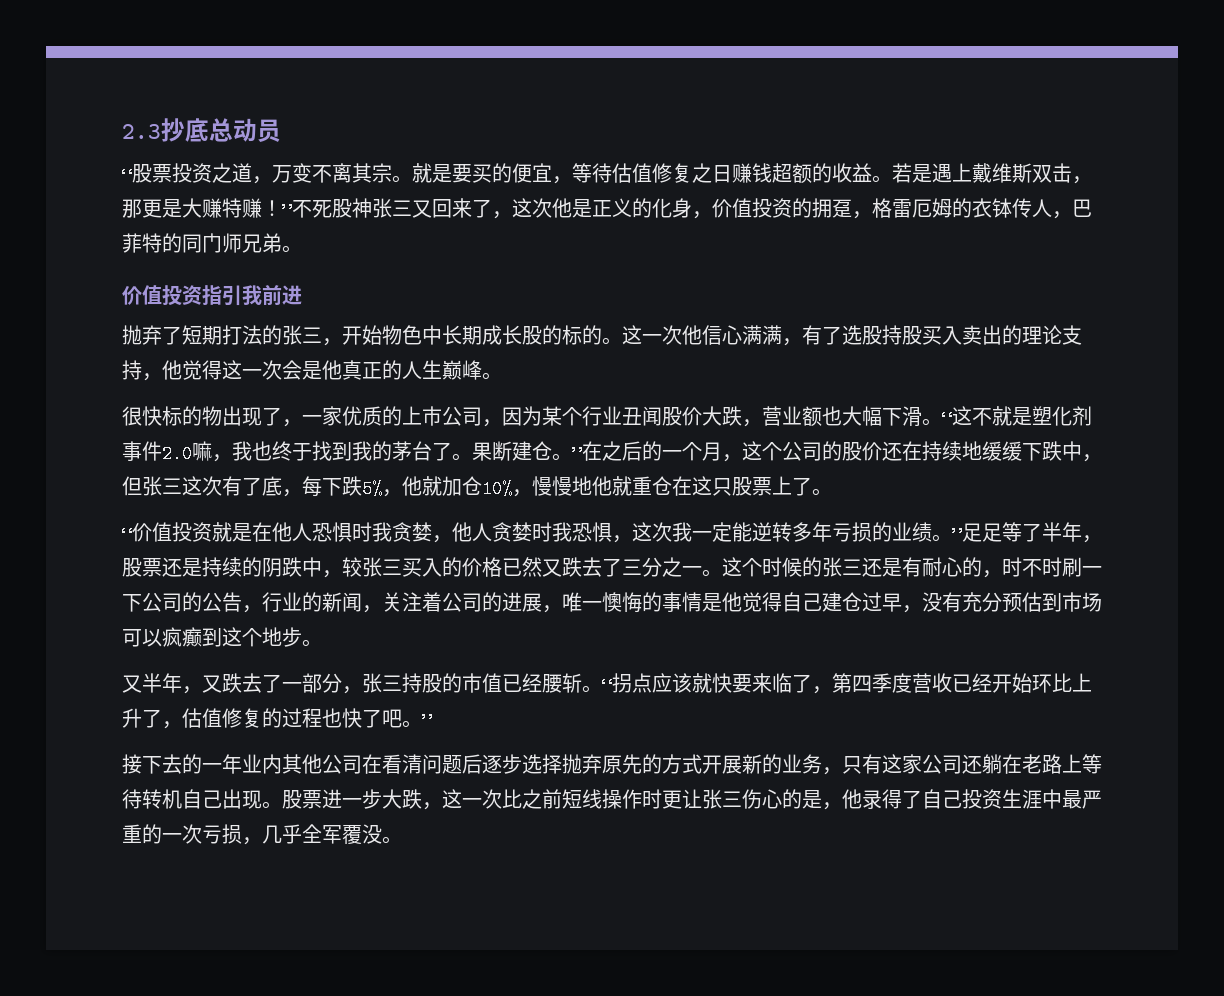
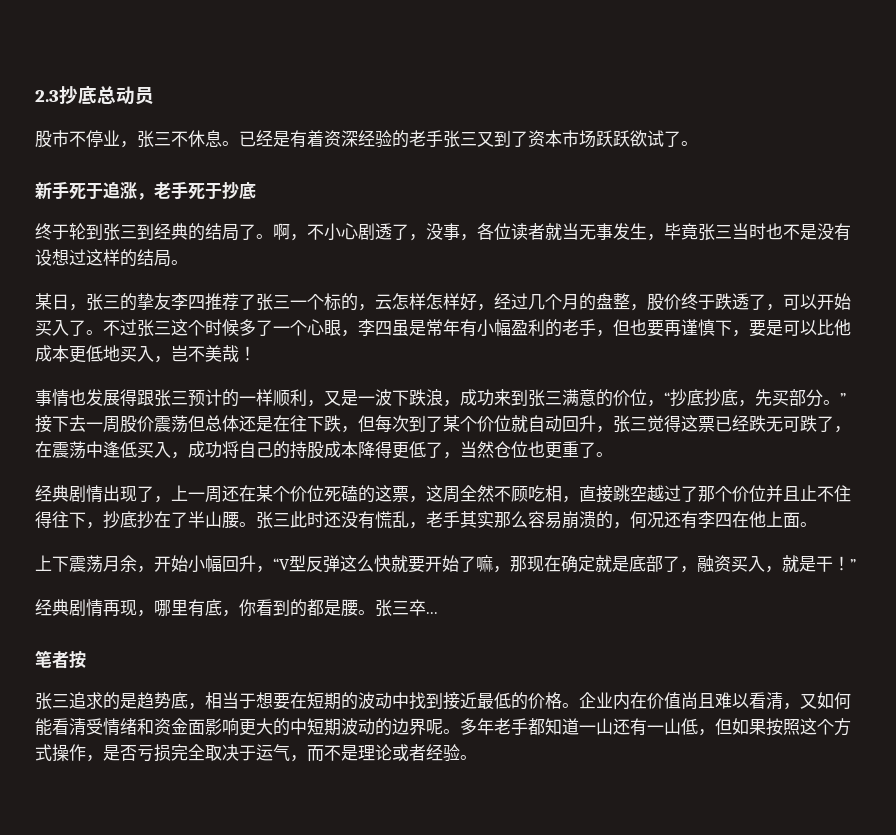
- “股票投资之道，万变不离其宗。就是要买的便宜，等待估值修复之日赚钱超额的收益。若是遇上戴维斯双击，那更是大赚特赚！”不死股神张三又回来了，这次他是正义的化身，价值投资的拥趸，格雷厄姆的衣钵传人，巴菲特的同门师兄弟。
- 价值投资指引我前进
- 抛弃了短期打法的张三，开始物色中长期成长股的标的。这一次他信心满满，有了选股持股买入卖出的理论支持，他觉得这一次会是他真正的人生巅峰。
- 很快标的物出现了，一家优质的上市公司，因为某个行业丑闻股价大跌，营业额也大幅下滑。“这不就是塑化剂事件2.0嘛，我也终于找到我的茅台了。果断建仓。”在之后的一个月，这个公司的股价还在持续地缓缓下跌中，但张三这次有了底，每下跌5%，他就加仓10%，慢慢地他就重仓在这只股票上了。
- “价值投资就是在他人恐惧时我贪婪，他人贪婪时我恐惧，这次我一定能逆转多年亏损的业绩。”足足等了半年，股票还是持续的阴跌中，较张三买入的价格已然又跌去了三分之一。这个时候的张三还是有耐心的，时不时刷一下公司的公告，行业的新闻，关注着公司的进展，唯一懊悔的事情是他觉得自己建仓过早，没有充分预估到市场可以疯癫到这个地步。
- 又半年，又跌去了一部分，张三持股的市值已经腰斩。“拐点应该就快要来临了，第四季度营收已经开始环比上升了，估值修复的过程也快了吧。”
- 接下去的一年业内其他公司在看清问题后逐步选择抛弃原先的方式开展新的业务，只有这家公司还躺在老路上等待转机自己出现。股票进一步大跌，这一次比之前短线操作时更让张三伤心的是，他录得了自己投资生涯中最严重的一次亏损，几乎全军覆没。
+ 股市不停业，张三不休息。已经是有着资深经验的老手张三又到了资本市场跃跃欲试了。
+ 新手死于追涨，老手死于抄底
+ 终于轮到张三到经典的结局了。啊，不小心剧透了，没事，各位读者就当无事发生，毕竟张三当时也不是没有设想过这样的结局。
+ 某日，张三的挚友李四推荐了张三一个标的，云怎样怎样好，经过几个月的盘整，股价终于跌透了，可以开始买入了。不过张三这个时候多了一个心眼，李四虽是常年有小幅盈利的老手，但也要再谨慎下，要是可以比他成本更低地买入，岂不美哉！
+ 事情也发展得跟张三预计的一样顺利，又是一波下跌浪，成功来到张三满意的价位，“抄底抄底，先买部分。”接下去一周股价震荡但总体还是在往下跌，但每次到了某个价位就自动回升，张三觉得这票已经跌无可跌了，在震荡中逢低买入，成功将自己的持股成本降得更低了，当然仓位也更重了。
+ 经典剧情出现了，上一周还在某个价位死磕的这票，这周全然不顾吃相，直接跳空越过了那个价位并且止不住得往下，抄底抄在了半山腰。张三此时还没有慌乱，老手其实那么容易崩溃的，何况还有李四在他上面。
+ 上下震荡月余，开始小幅回升，“V型反弹这么快就要开始了嘛，那现在确定就是底部了，融资买入，就是干！”
+ 经典剧情再现，哪里有底，你看到的都是腰。张三卒...
+ 笔者按
+ 张三追求的是趋势底，相当于想要在短期的波动中找到接近最低的价格。企业内在价值尚且难以看清，又如何能看清受情绪和资金面影响更大的中短期波动的边界呢。多年老手都知道一山还有一山低，但如果按照这个方式操作，是否亏损完全取决于运气，而不是理论或者经验。

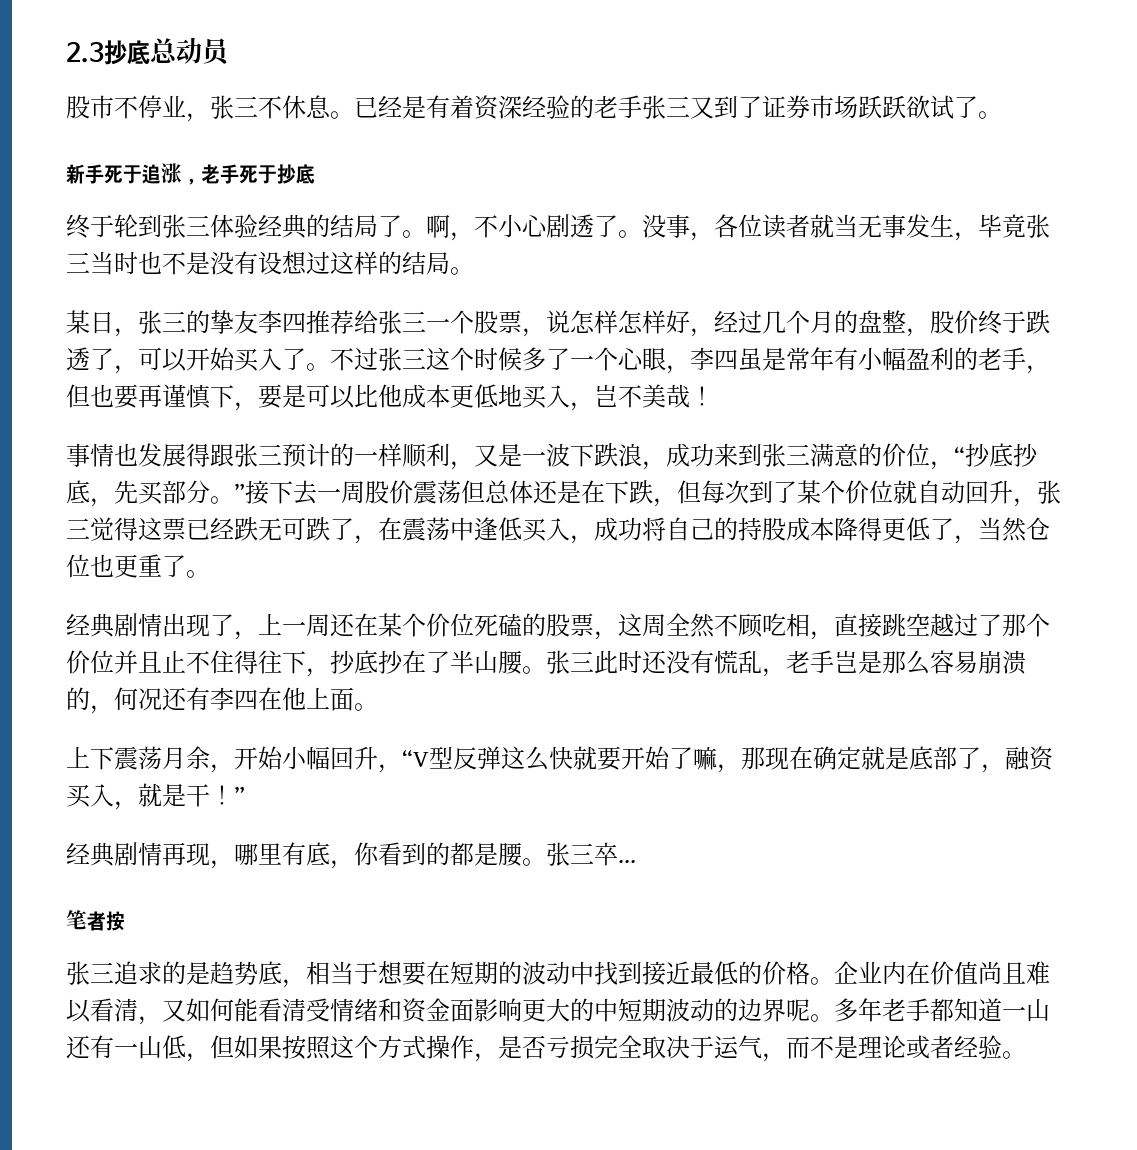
- 已经是有着资深经验的老手张三又到了资本市场跃跃欲试了。
+ 已经是有着资深经验的老手张三又到了证券市场跃跃欲试了。
- 终于轮到张三到经典的结局了。
+ 终于轮到张三体验经典的结局了。
- 啊，不小心剧透了，没事，各位读者就当无事发生，毕竟张三当时也不是没有设想过这样的结局。
+ 啊，不小心剧透了。没事，各位读者就当无事发生，毕竟张三当时也不是没有设想过这样的结局。
- 某日，张三的挚友李四推荐了张三一个标的，云怎样怎样好，经过几个月的盘整，股价终于跌透了，可以开始买入了。
+ 某日，张三的挚友李四推荐给张三一个股票，说怎样怎样好，经过几个月的盘整，股价终于跌透了，可以开始买入了。
- 事情也发展得跟张三预计的一样顺利，又是一波下跌浪，成功来到张三满意的价位，“抄底抄底，先买部分。”接下去一周股价震荡但总体还是在往下跌，但每次到了某个价位就自动回升，张三觉得这票已经跌无可跌了，在震荡中逢低买入，成功将自己的持股成本降得更低了，当然仓位也更重了。
+ 事情也发展得跟张三预计的一样顺利，又是一波下跌浪，成功来到张三满意的价位，“抄底抄底，先买部分。”接下去一周股价震荡但总体还是在下跌，但每次到了某个价位就自动回升，张三觉得这票已经跌无可跌了，在震荡中逢低买入，成功将自己的持股成本降得更低了，当然仓位也更重了。
- 经典剧情出现了，上一周还在某个价位死磕的这票，这周全然不顾吃相，直接跳空越过了那个价位并且止不住得往下，抄底抄在了半山腰。
+ 经典剧情出现了，上一周还在某个价位死磕的股票，这周全然不顾吃相，直接跳空越过了那个价位并且止不住得往下，抄底抄在了半山腰。
- 张三此时还没有慌乱，老手其实那么容易崩溃的，何况还有李四在他上面。
+ 张三此时还没有慌乱，老手岂是那么容易崩溃的，何况还有李四在他上面。

